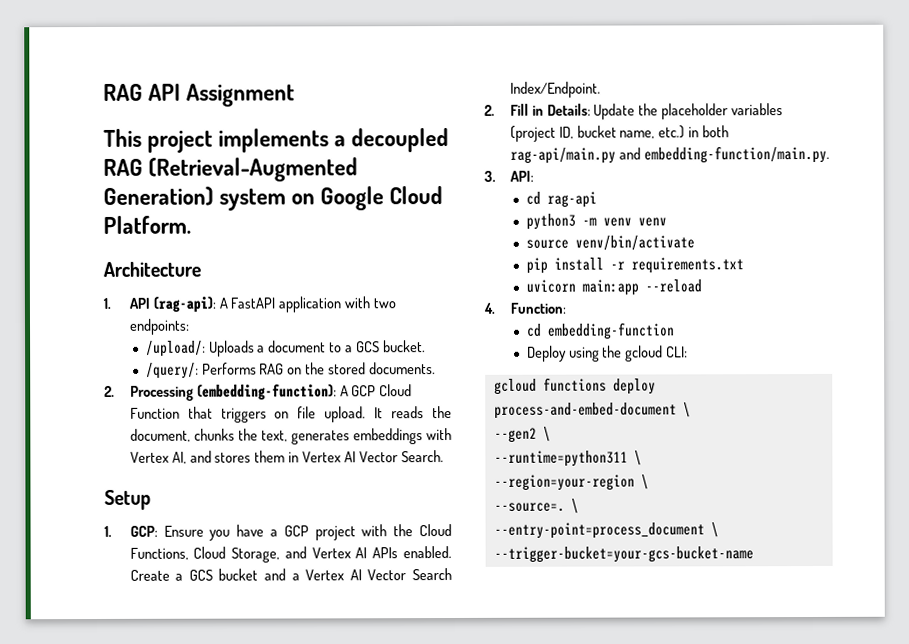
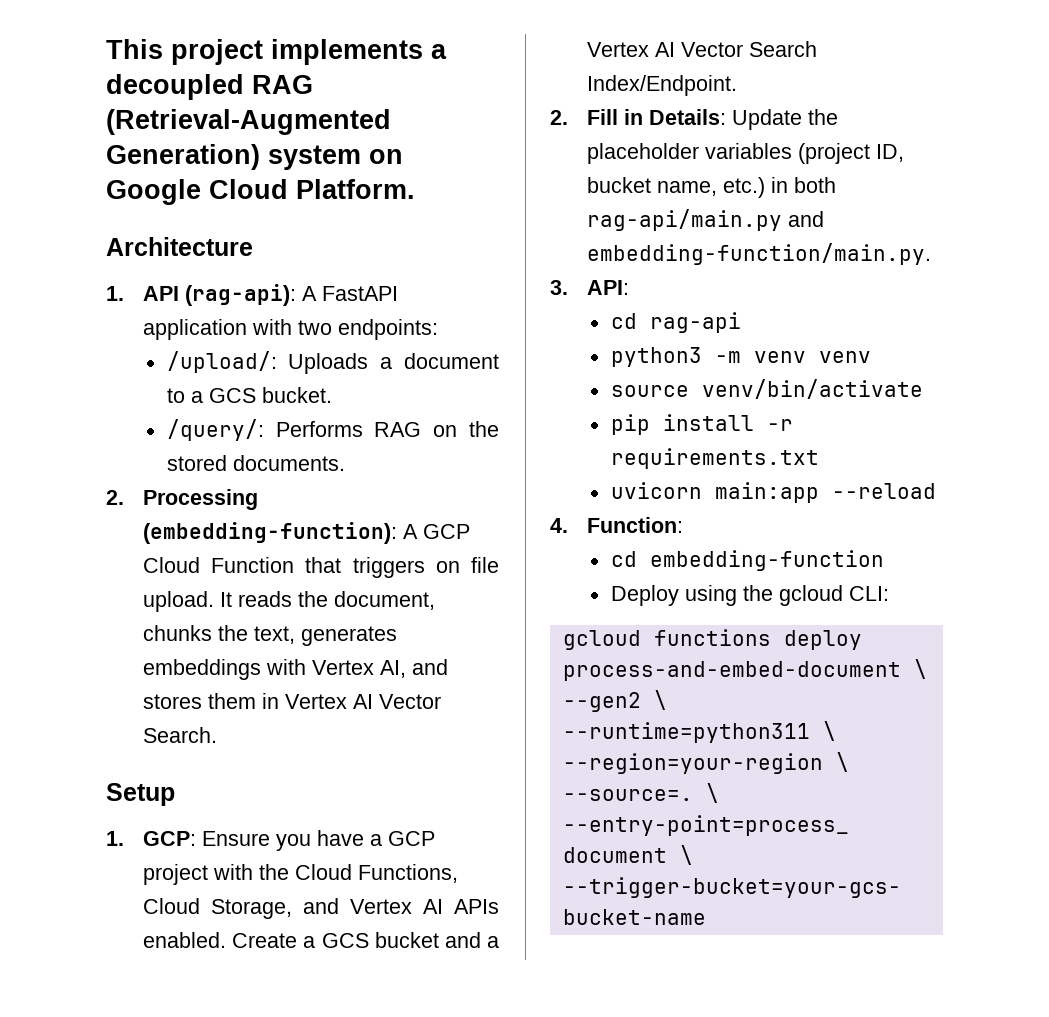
- RAG API Assignment

